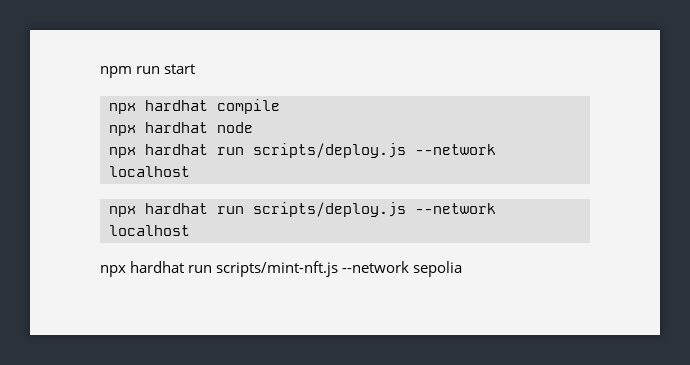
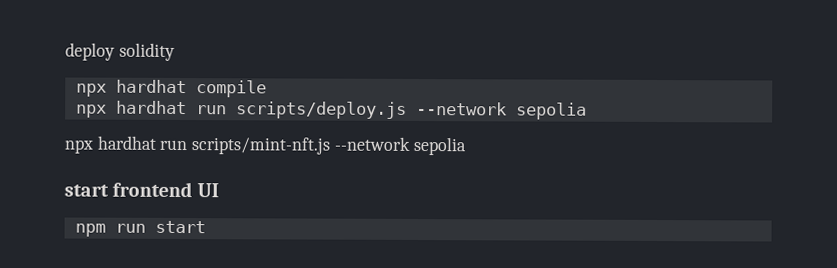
- npm run start
+ deploy solidity
- npx hardhat node
- npx hardhat run scripts/deploy.js --network localhost
- npx hardhat run scripts/deploy.js --network localhost
+ npx hardhat run scripts/deploy.js --network sepolia
+ start frontend UI
+ npm run start

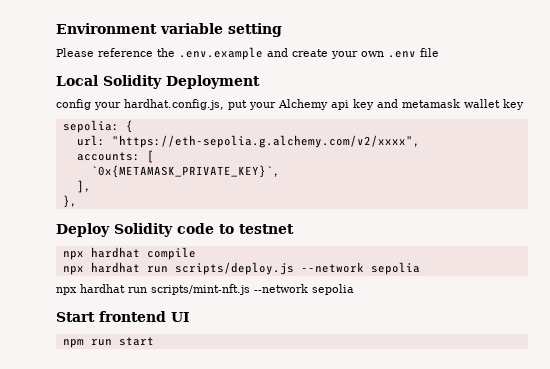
- deploy solidity
+ Environment variable setting
+ Please reference the .env.example and create your own .env file
+ Local Solidity Deployment
+ config your hardhat.config.js, put your Alchemy api key and metamask wallet key
+ sepolia: {
+ url: "https://eth-sepolia.g.alchemy.com/v2/xxxx",
+ accounts: [
+ `0x{METAMASK_PRIVATE_KEY}`,
+ ],
+ },
+ Deploy Solidity code to testnet
- start frontend UI
+ Start frontend UI

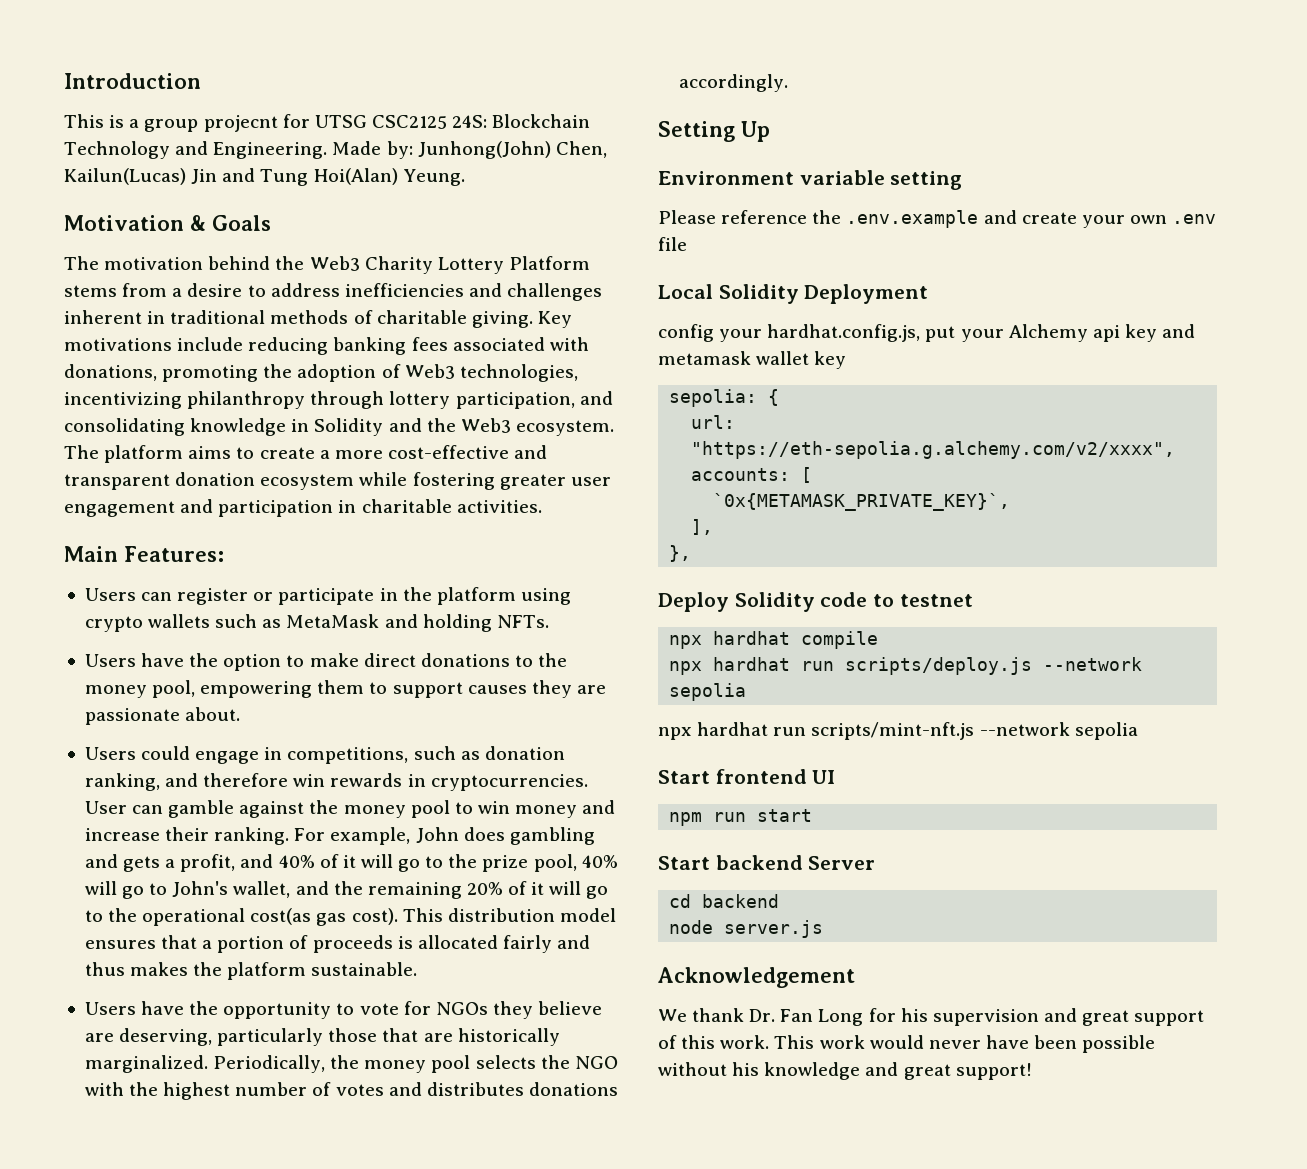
+ Introduction
+ This is a group projecnt for UTSG CSC2125 24S: Blockchain Technology and Engineering. Made by: Junhong(John) Chen, Kailun(Lucas) Jin and Tung Hoi(Alan) Yeung.
+ Motivation & Goals
+ The motivation behind the Web3 Charity Lottery Platform stems from a desire to address inefficiencies and challenges inherent in traditional methods of charitable giving. Key motivations include reducing banking fees associated with donations, promoting the adoption of Web3 technologies, incentivizing philanthropy through lottery participation, and consolidating knowledge in Solidity and the Web3 ecosystem. The platform aims to create a more cost-effective and transparent donation ecosystem while fostering greater user engagement and participation in charitable activities.
+ Main Features:
+ Users can register or participate in the platform using crypto wallets such as MetaMask and holding NFTs.
+ Users have the option to make direct donations to the money pool, empowering them to support causes they are passionate about.
+ Users could engage in competitions, such as donation ranking, and therefore win rewards in cryptocurrencies. User can gamble against the money pool to win money and increase their ranking. For example, John does gambling and gets a profit, and 40% of it will go to the prize pool, 40% will go to John's wallet, and the remaining 20% of it will go to the operational cost(as gas cost). This distribution model ensures that a portion of proceeds is allocated fairly and thus makes the platform sustainable.
+ Users have the opportunity to vote for NGOs they believe are deserving, particularly those that are historically marginalized. Periodically, the money pool selects the NGO with the highest number of votes and distributes donations accordingly.
+ Setting Up
+ Start backend Server
+ cd backend
+ node server.js
+ Acknowledgement
+ We thank Dr. Fan Long for his supervision and great support of this work. This work would never have been possible without his knowledge and great support!

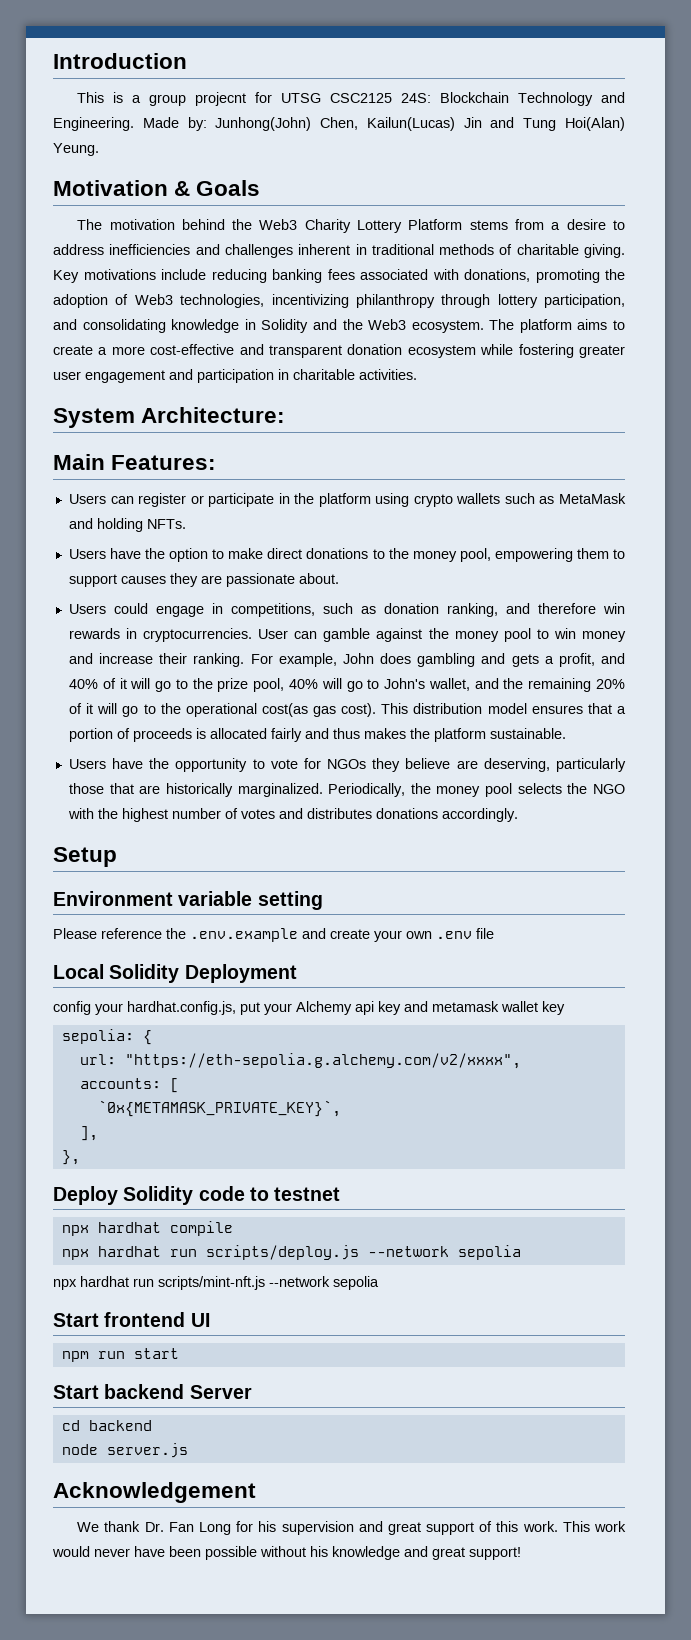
+ System Architecture:
- Setting Up
+ Setup

